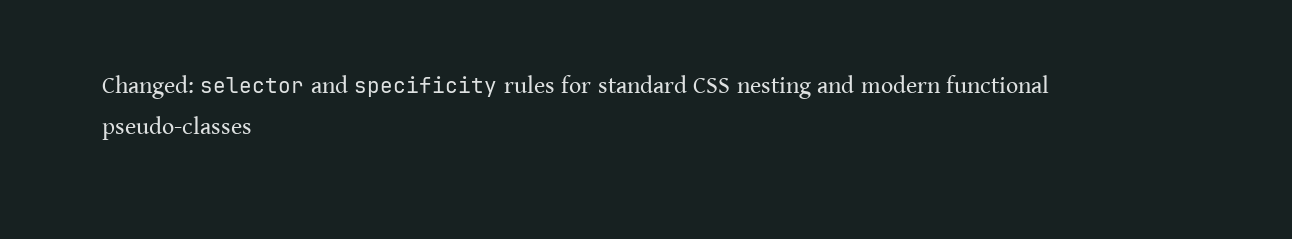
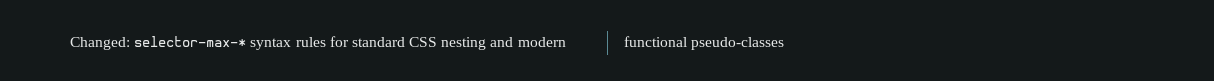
- Changed: selector and specificity rules for standard CSS nesting and modern functional pseudo-classes
+ Changed: selector-max-* syntax rules for standard CSS nesting and modern functional pseudo-classes

